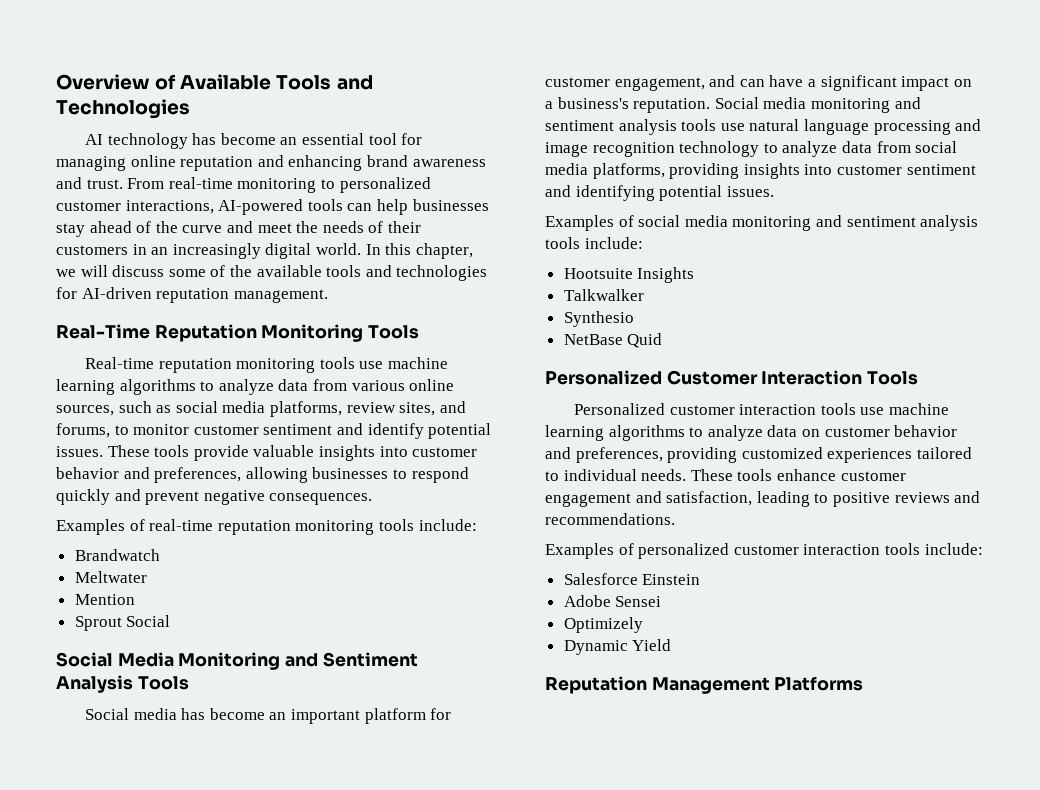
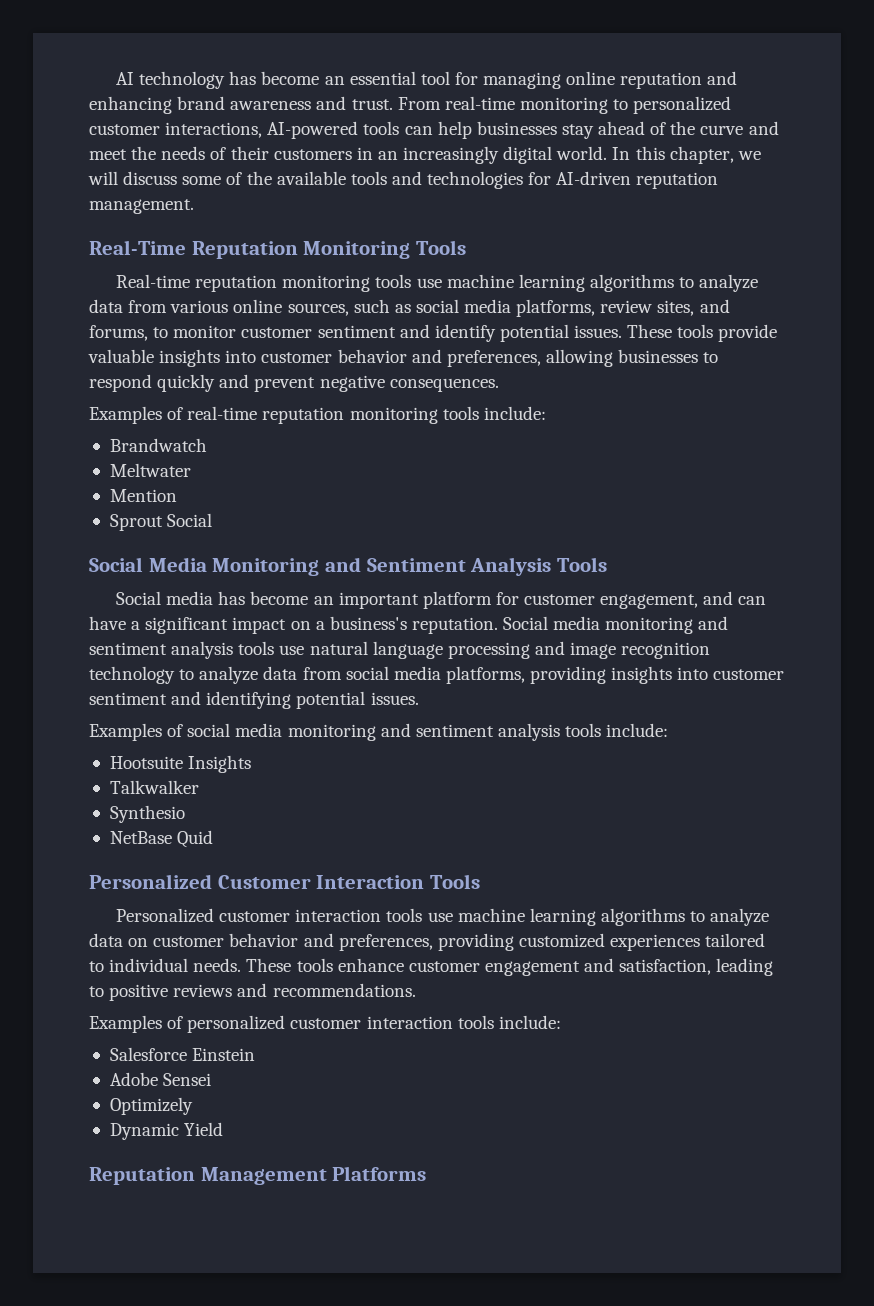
- Overview of Available Tools and Technologies

